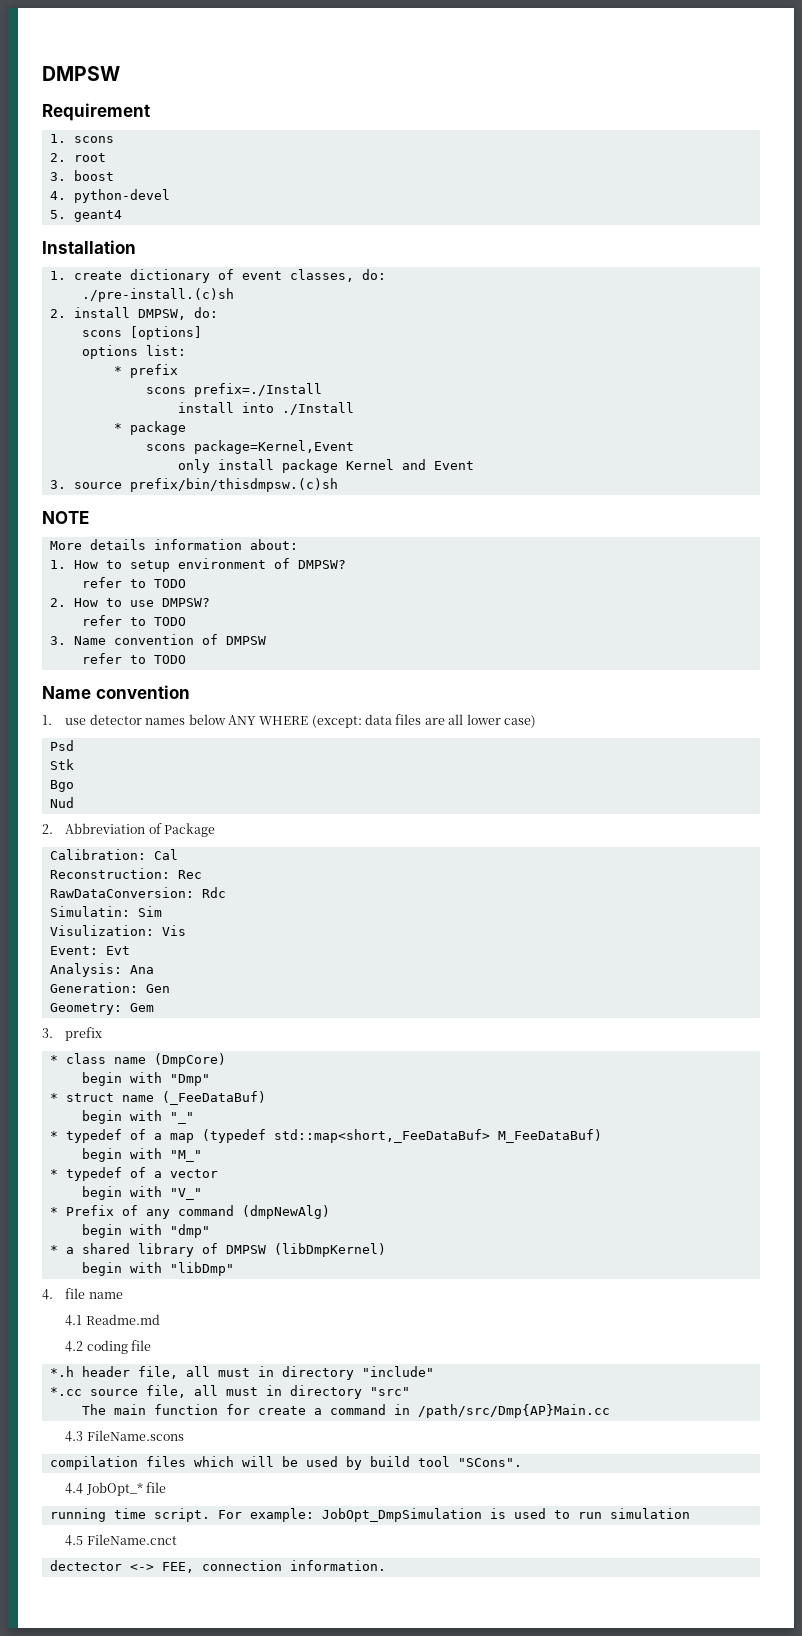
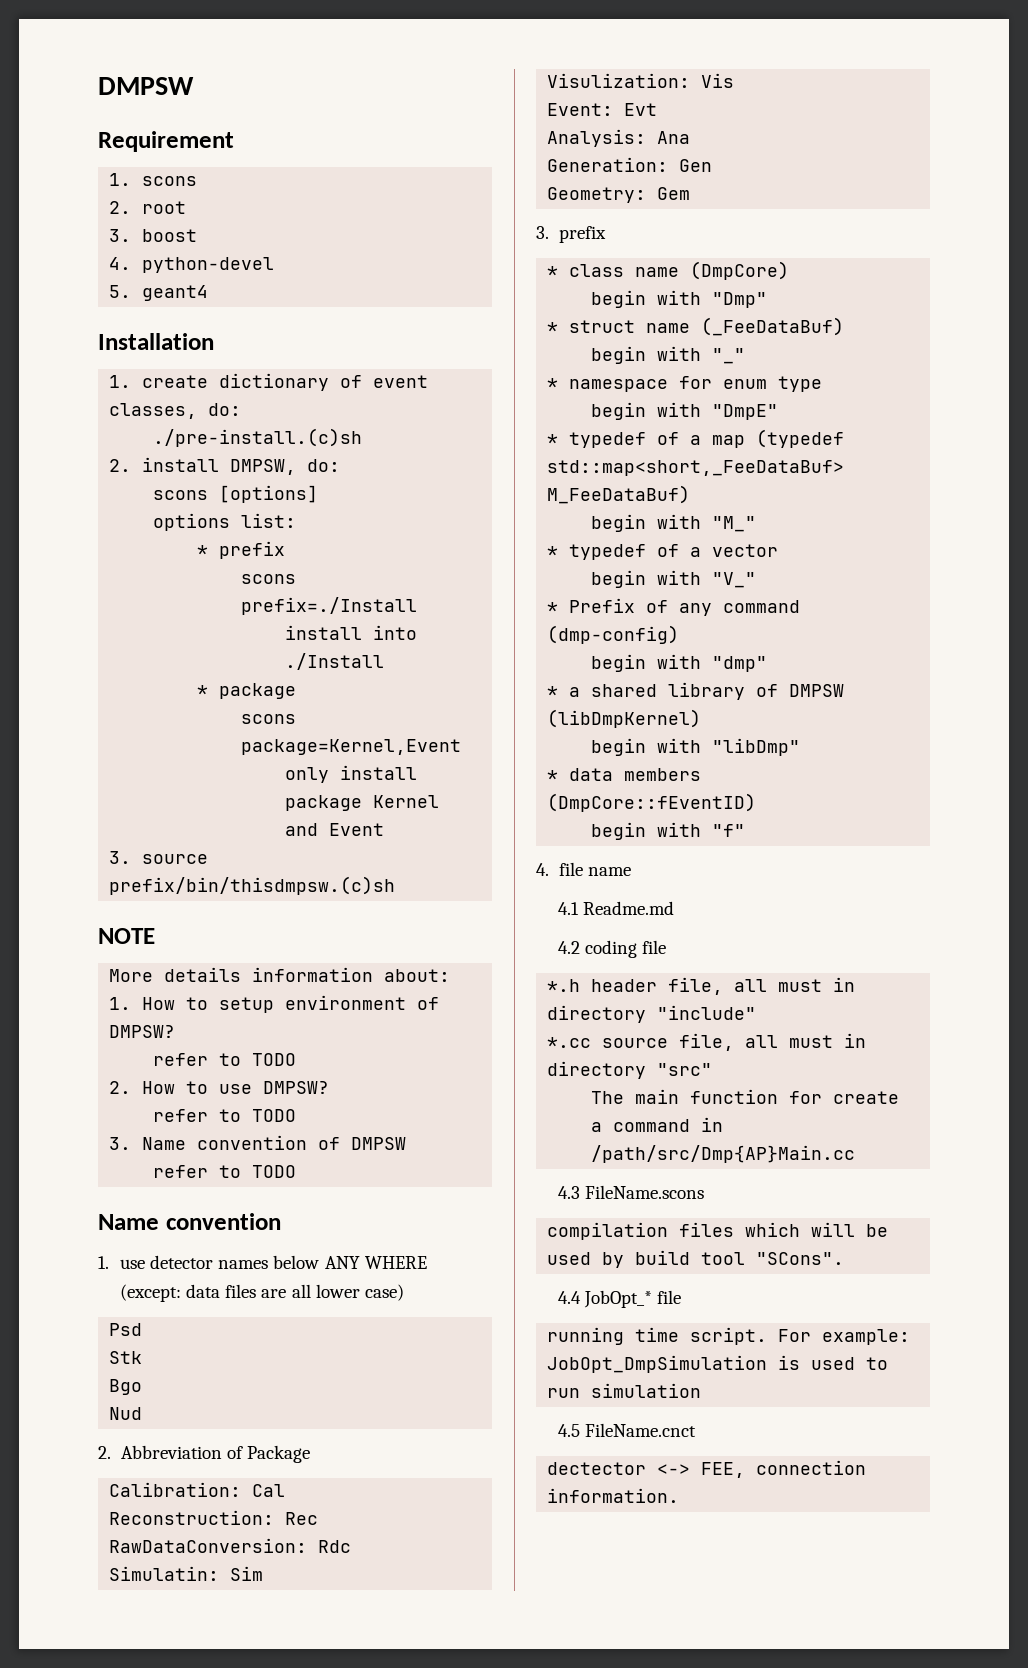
+ * namespace for enum type
+ begin with "DmpE"
- * Prefix of any command (dmpNewAlg)
+ * Prefix of any command (dmp-config)
+ * data members (DmpCore::fEventID)
+ begin with "f"

